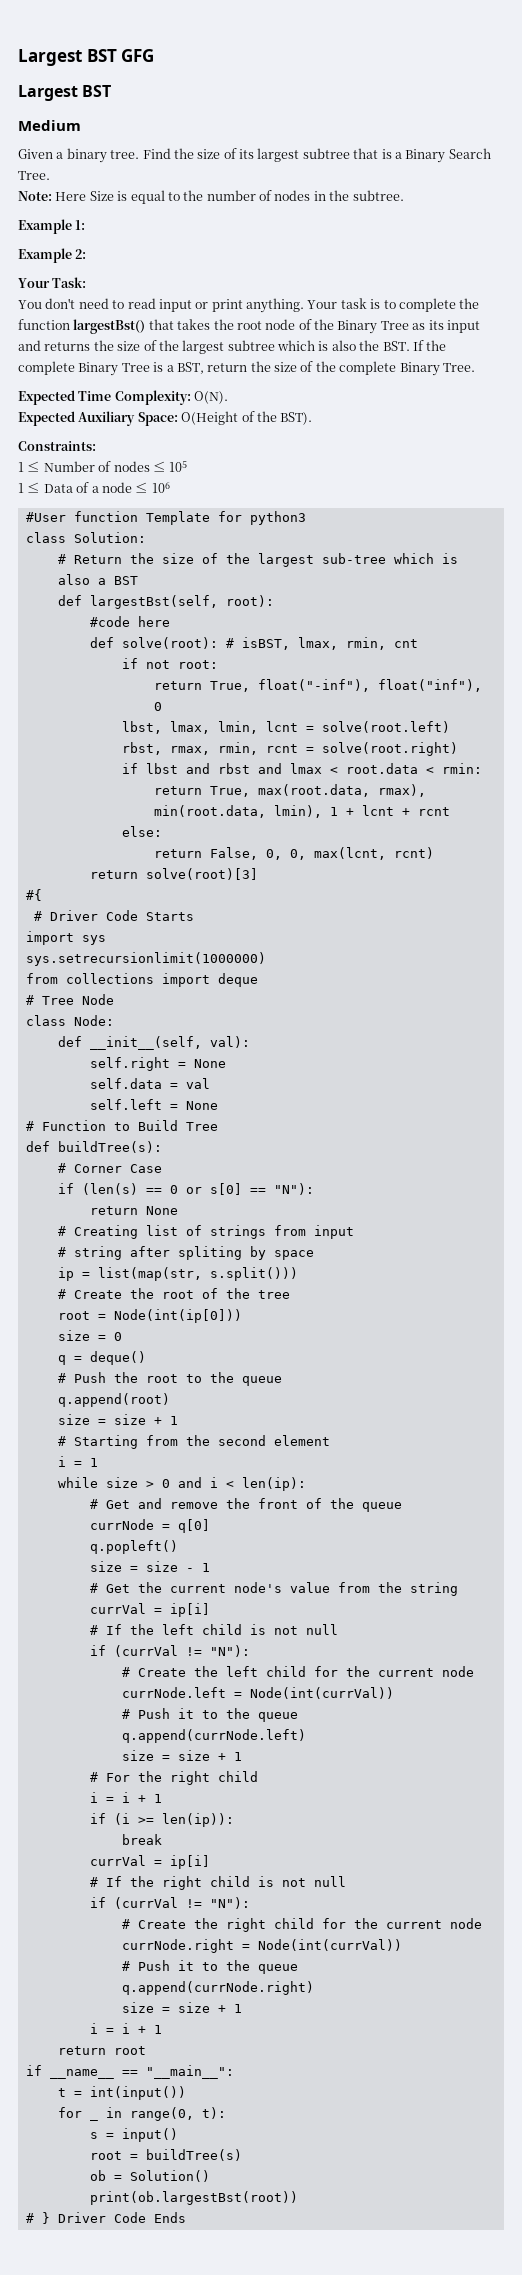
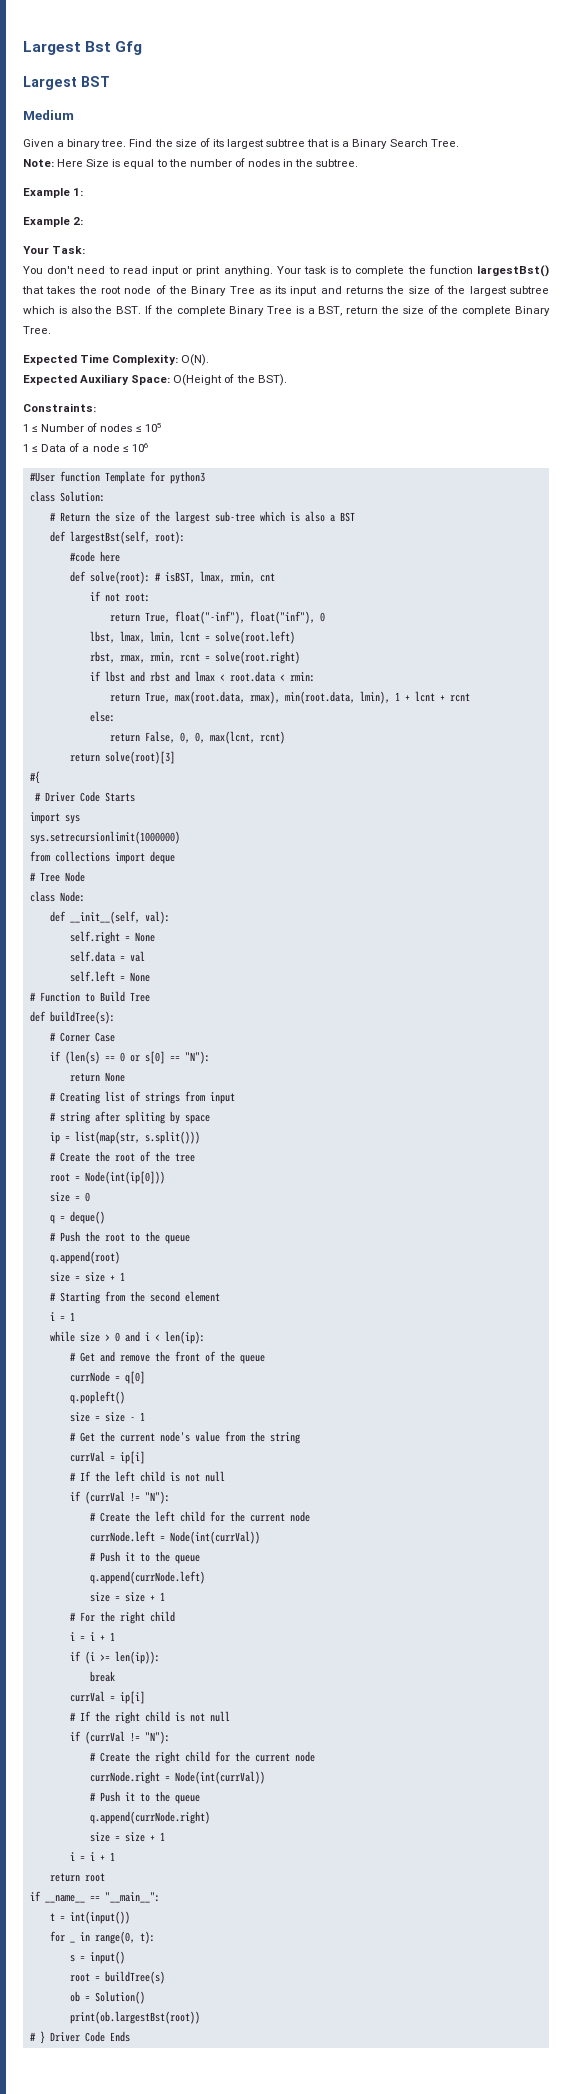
- Largest BST GFG
+ Largest Bst Gfg

